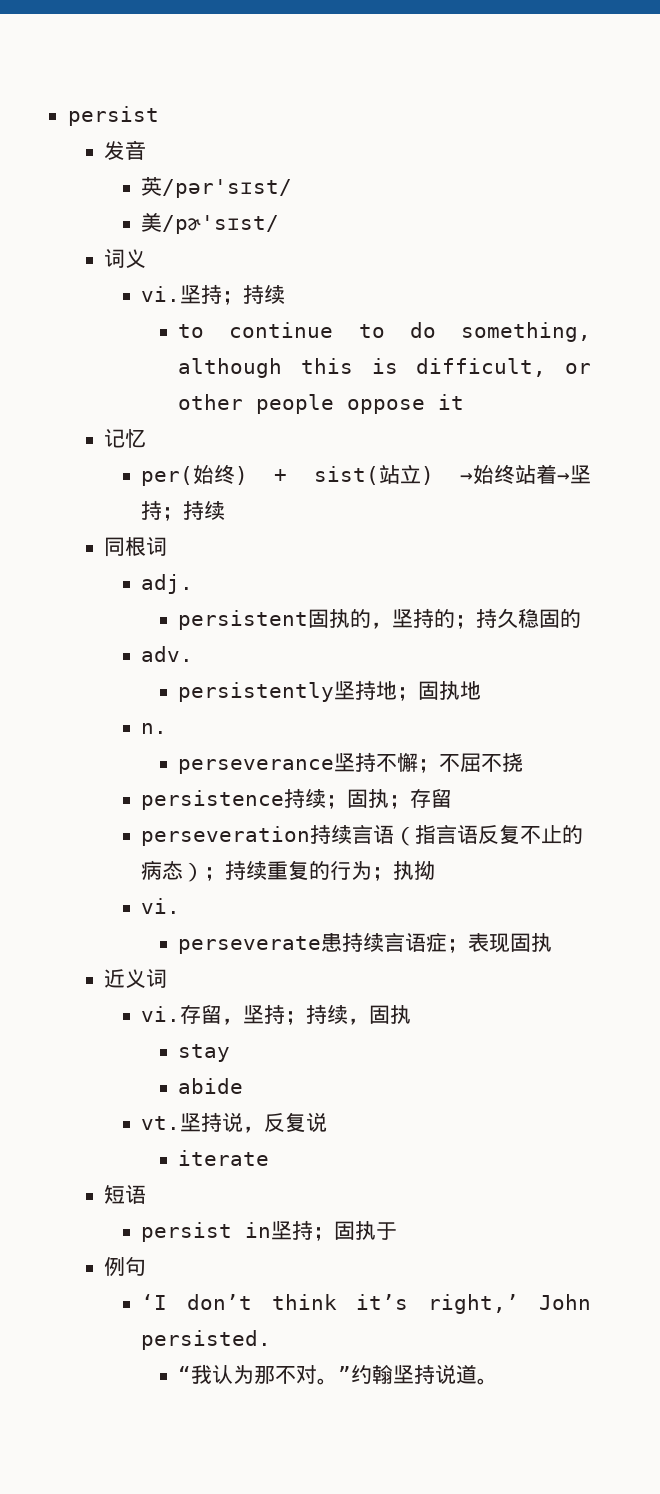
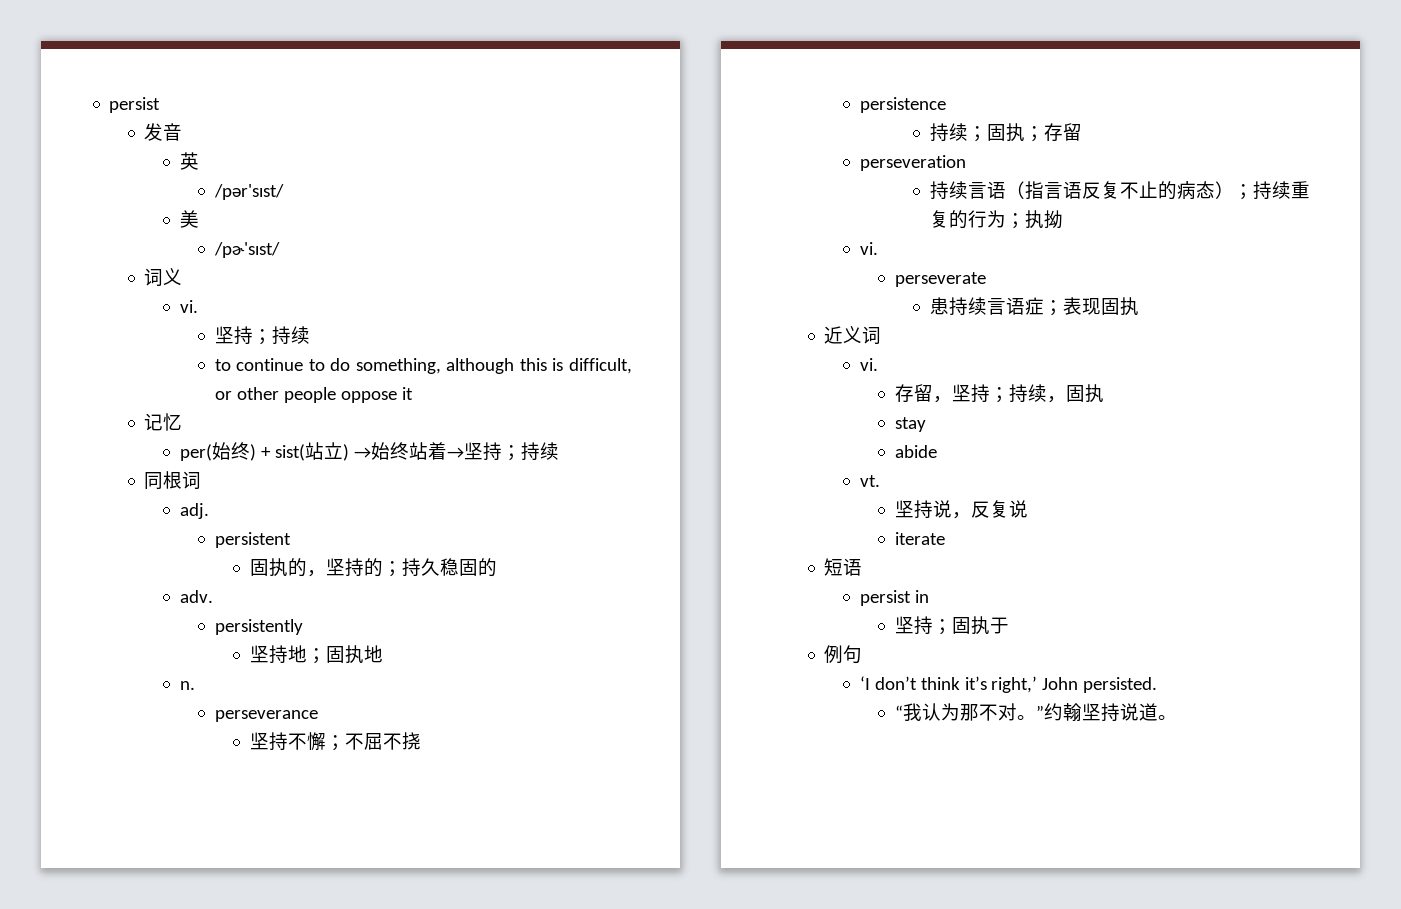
- 英/pər'sɪst/
+ 英
+ /pər'sɪst/
- 美/pɚ'sɪst/
+ 美
+ /pɚ'sɪst/
  词义
- vi.坚持；持续
+ vi.
+ 坚持；持续
- persistent固执的，坚持的；持久稳固的
+ persistent
+ 固执的，坚持的；持久稳固的
- persistently坚持地；固执地
+ persistently
+ 坚持地；固执地
- perseverance坚持不懈；不屈不挠
+ perseverance
+ 坚持不懈；不屈不挠
- persistence持续；固执；存留
+ persistence
+ 持续；固执；存留
- perseveration持续言语（指言语反复不止的病态）；持续重复的行为；执拗
+ perseveration
+ 持续言语（指言语反复不止的病态）；持续重复的行为；执拗
- perseverate患持续言语症；表现固执
+ perseverate
+ 患持续言语症；表现固执
  近义词
- vi.存留，坚持；持续，固执
+ vi.
+ 存留，坚持；持续，固执
- vt.坚持说，反复说
+ vt.
+ 坚持说，反复说
- persist in坚持；固执于
+ persist in
+ 坚持；固执于

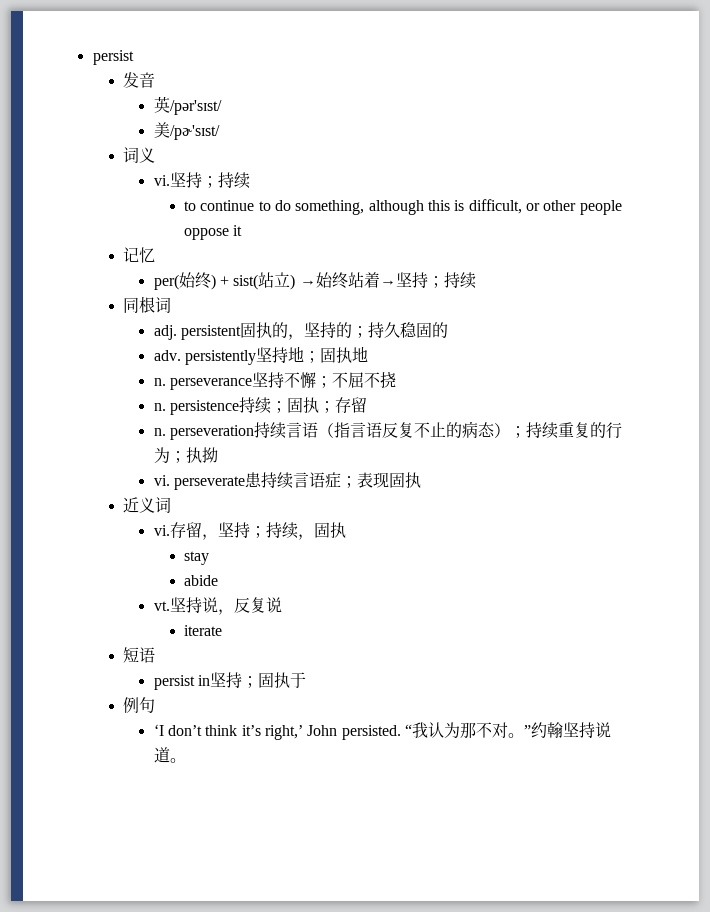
- 英
- /pər'sɪst/
+ 英/pər'sɪst/
- 美
- /pɚ'sɪst/
+ 美/pɚ'sɪst/
  词义
- vi.
- 坚持；持续
+ vi.坚持；持续
- adj.
- persistent
- 固执的，坚持的；持久稳固的
+ adj. persistent固执的，坚持的；持久稳固的
- adv.
- persistently
- 坚持地；固执地
+ adv. persistently坚持地；固执地
- n.
- perseverance
- 坚持不懈；不屈不挠
+ n. perseverance坚持不懈；不屈不挠
- persistence
- 持续；固执；存留
+ n. persistence持续；固执；存留
- perseveration
- 持续言语（指言语反复不止的病态）；持续重复的行为；执拗
- vi.
- perseverate
- 患持续言语症；表现固执
+ n. perseveration持续言语（指言语反复不止的病态）；持续重复的行为；执拗
+ vi. perseverate患持续言语症；表现固执
  近义词
- vi.
- 存留，坚持；持续，固执
+ vi.存留，坚持；持续，固执
- vt.
- 坚持说，反复说
+ vt.坚持说，反复说
- persist in
- 坚持；固执于
+ persist in坚持；固执于
- ‘I don’t think it’s right,’ John persisted.
- “我认为那不对。”约翰坚持说道。
+ ‘I don’t think it’s right,’ John persisted. “我认为那不对。”约翰坚持说道。

